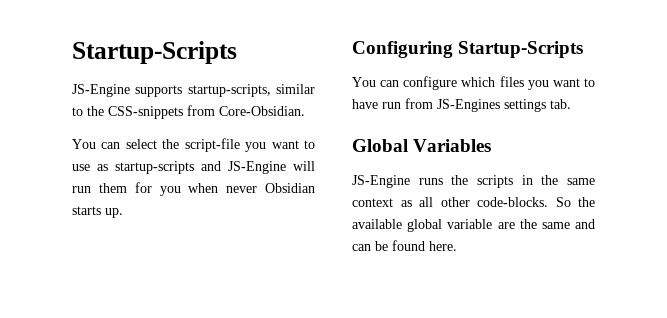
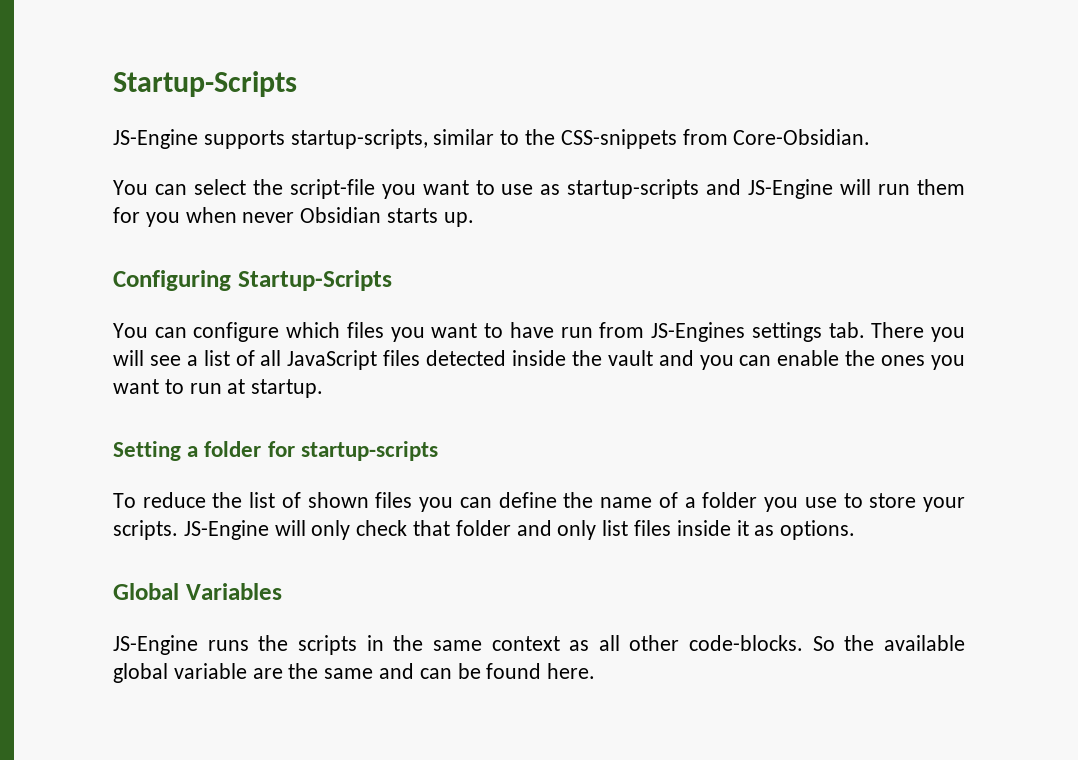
- You can configure which files you want to have run from JS-Engines settings tab.
+ You can configure which files you want to have run from JS-Engines settings tab. There you will see a list of all JavaScript files detected inside the vault and you can enable the ones you want to run at startup.
+ Setting a folder for startup-scripts
+ To reduce the list of shown files you can define the name of a folder you use to store your scripts. JS-Engine will only check that folder and only list files inside it as options.

